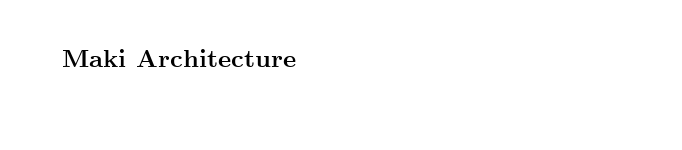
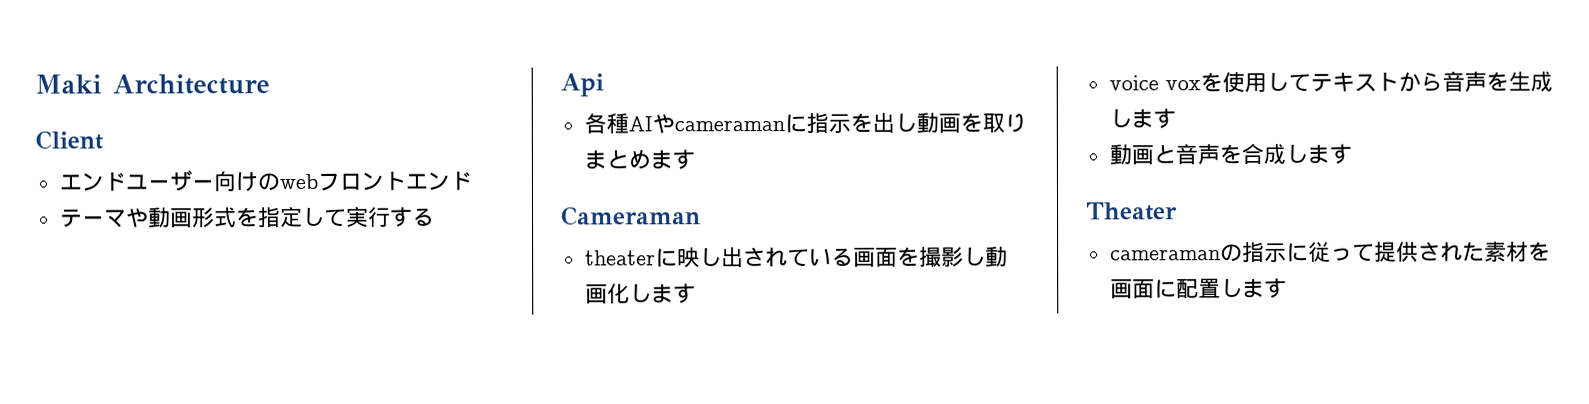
+ Client
+ エンドユーザー向けのwebフロントエンド
+ テーマや動画形式を指定して実行する
+ Api
+ 各種AIやcameramanに指示を出し動画を取りまとめます
+ Cameraman
+ theaterに映し出されている画面を撮影し動画化します
+ voice voxを使用してテキストから音声を生成します
+ 動画と音声を合成します
+ Theater
+ cameramanの指示に従って提供された素材を画面に配置します

